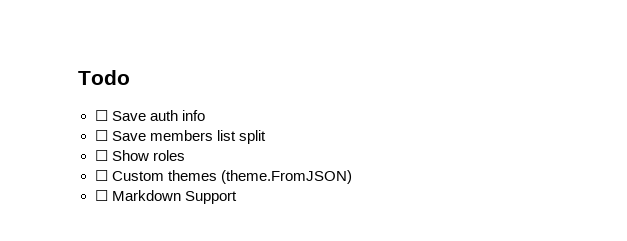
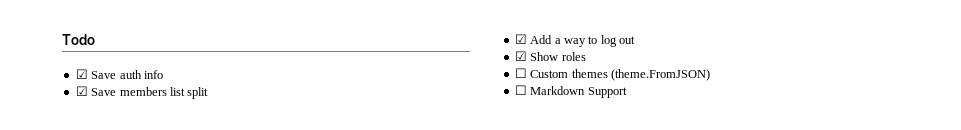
- ☐ Save auth info
+ ☑ Save auth info
- ☐ Save members list split
+ ☑ Save members list split
- ☐ Show roles
+ ☑ Add a way to log out
+ ☑ Show roles

